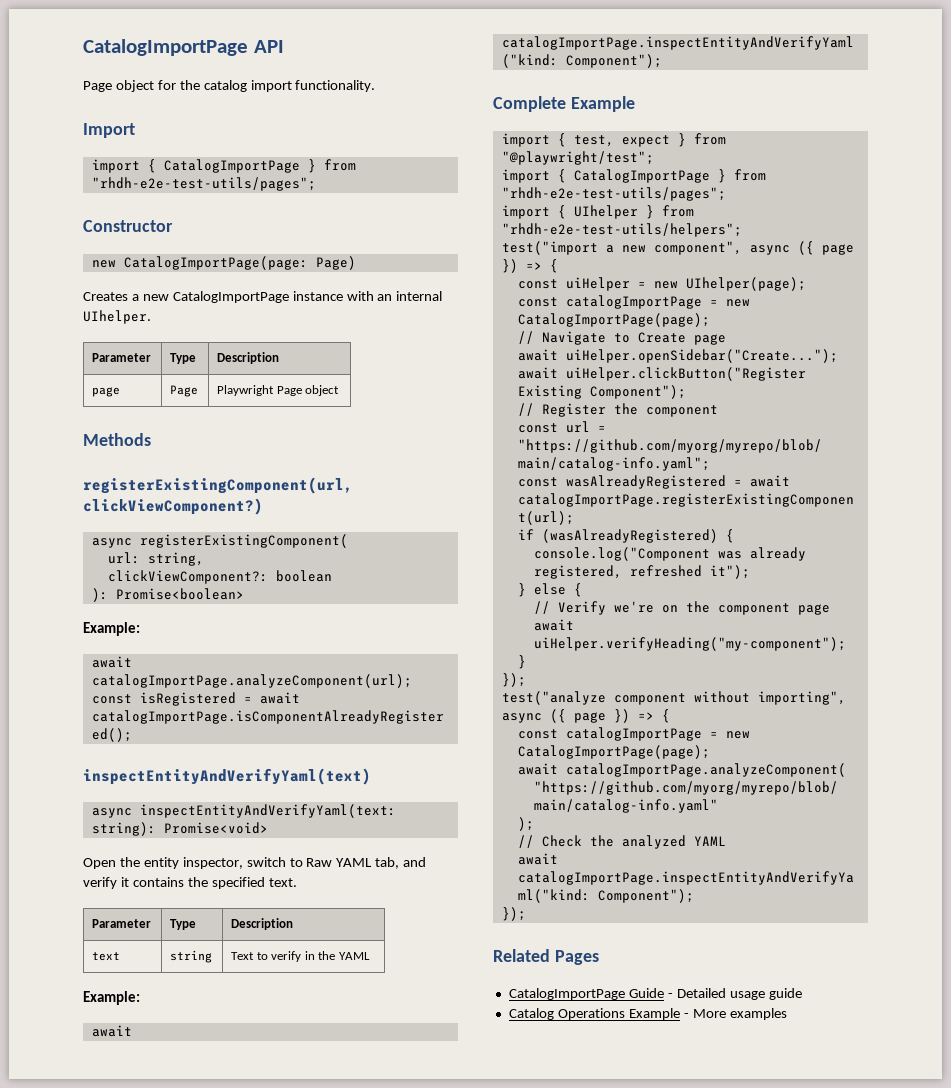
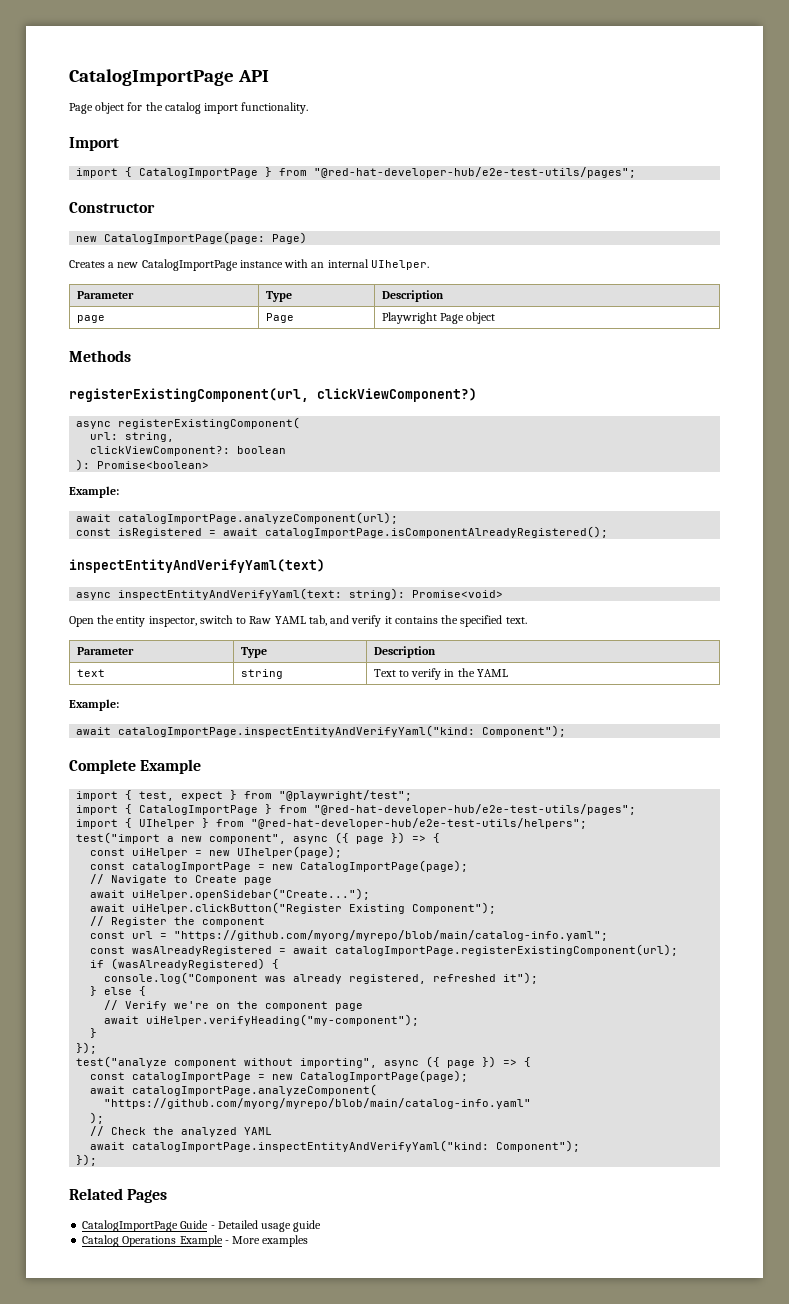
  Import
- import { CatalogImportPage } from "rhdh-e2e-test-utils/pages";
+ import { CatalogImportPage } from "@red-hat-developer-hub/e2e-test-utils/pages";
  import { test, expect } from "@playwright/test";
- import { CatalogImportPage } from "rhdh-e2e-test-utils/pages";
+ import { CatalogImportPage } from "@red-hat-developer-hub/e2e-test-utils/pages";
- import { UIhelper } from "rhdh-e2e-test-utils/helpers";
+ import { UIhelper } from "@red-hat-developer-hub/e2e-test-utils/helpers";

